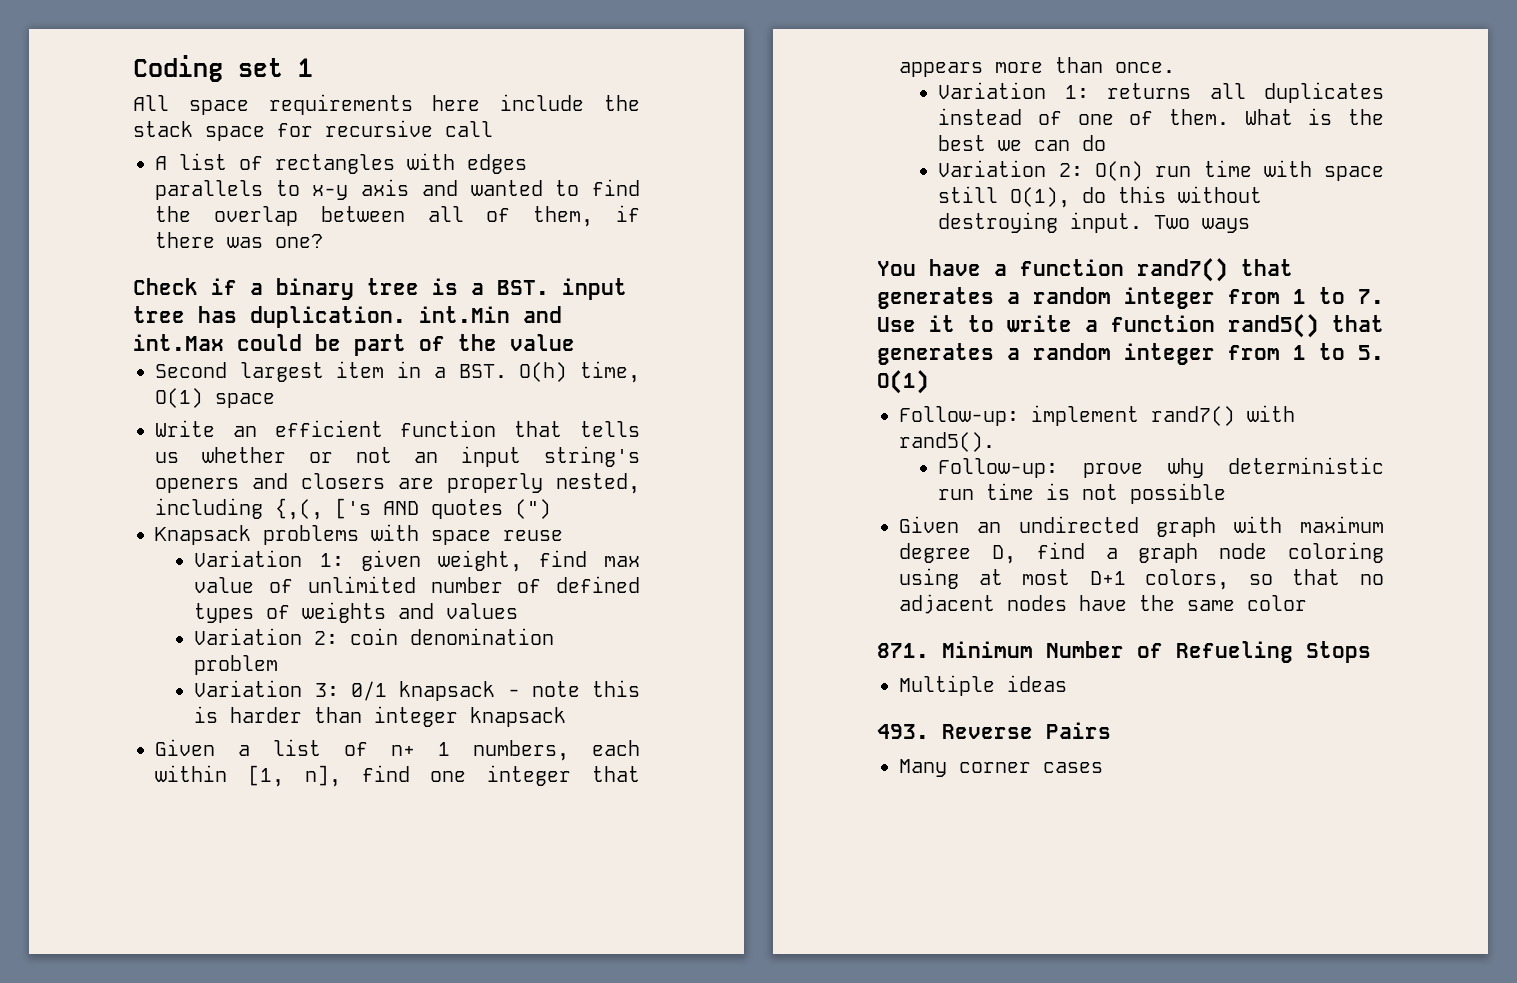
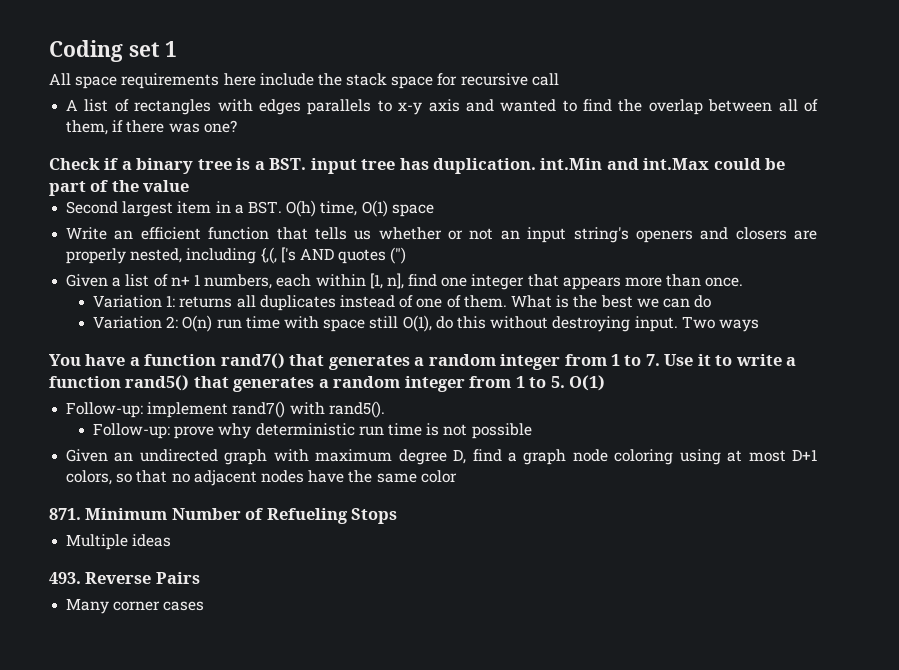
- Knapsack problems with space reuse
- Variation 1: given weight, find max value of unlimited number of defined types of weights and values
- Variation 2: coin denomination problem
- Variation 3: 0/1 knapsack - note this is harder than integer knapsack

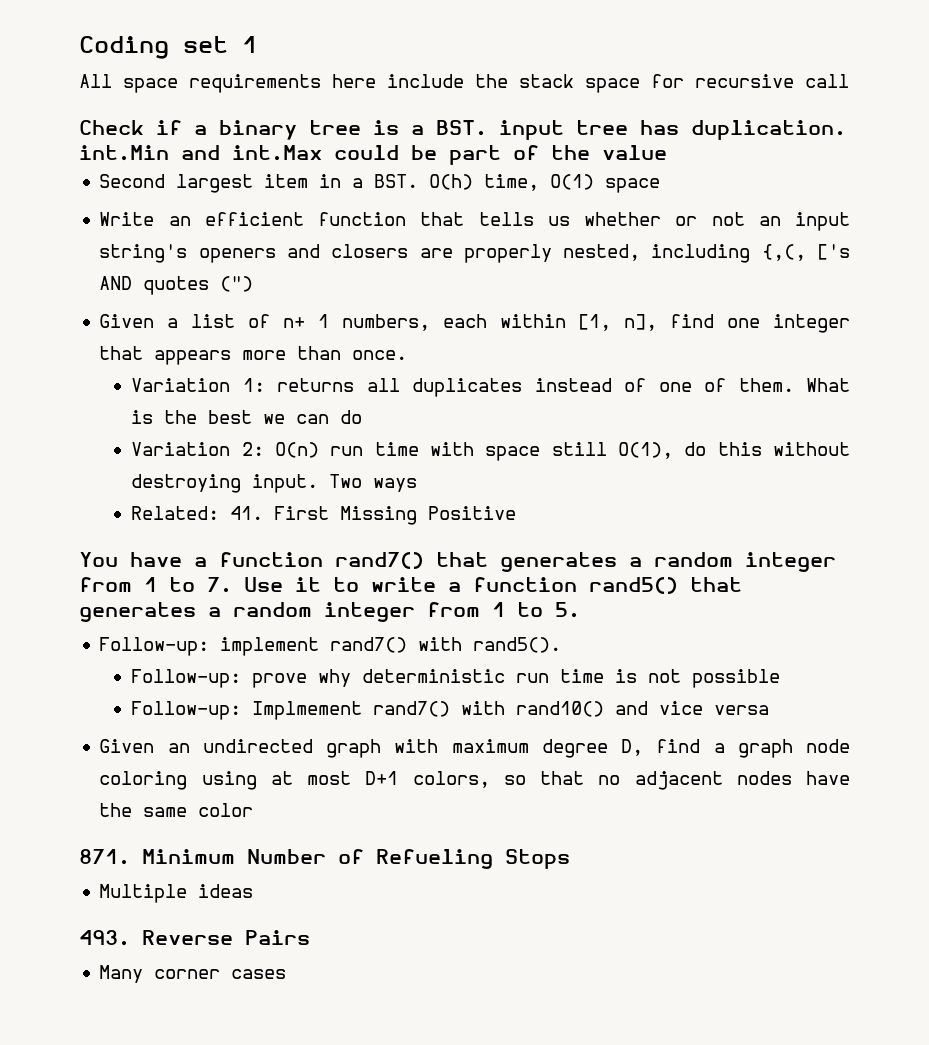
- A list of rectangles with edges parallels to x-y axis and wanted to find the overlap between all of them, if there was one?
+ Related: 41. First Missing Positive
- You have a function rand7() that generates a random integer from 1 to 7. Use it to write a function rand5() that generates a random integer from 1 to 5. O(1)
+ You have a function rand7() that generates a random integer from 1 to 7. Use it to write a function rand5() that generates a random integer from 1 to 5.
+ Follow-up: Implmement rand7() with rand10() and vice versa

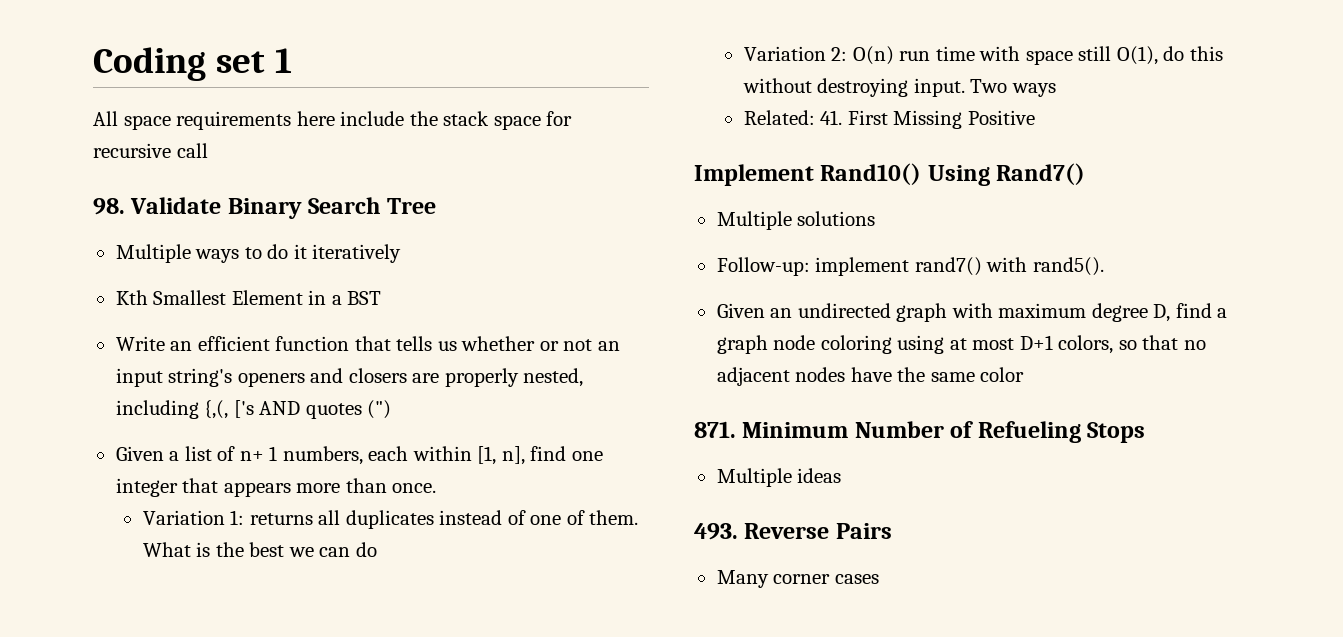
- Check if a binary tree is a BST. input tree has duplication. int.Min and int.Max could be part of the value
- Second largest item in a BST. O(h) time, O(1) space
+ 98. Validate Binary Search Tree
+ Multiple ways to do it iteratively
+ Kth Smallest Element in a BST
- You have a function rand7() that generates a random integer from 1 to 7. Use it to write a function rand5() that generates a random integer from 1 to 5.
+ Implement Rand10() Using Rand7()
+ Multiple solutions
- Follow-up: prove why deterministic run time is not possible
- Follow-up: Implmement rand7() with rand10() and vice versa

